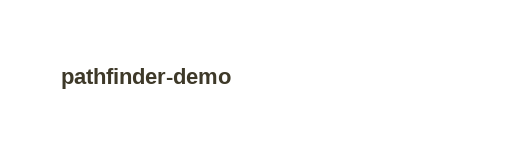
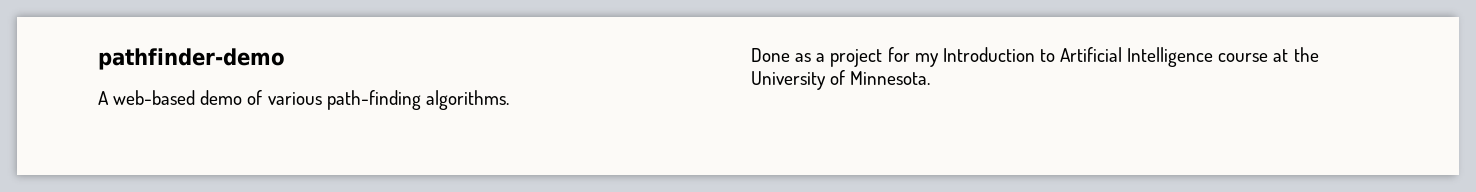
+ A web-based demo of various path-finding algorithms.
+ Done as a project for my Introduction to Artificial Intelligence course at the University of Minnesota.

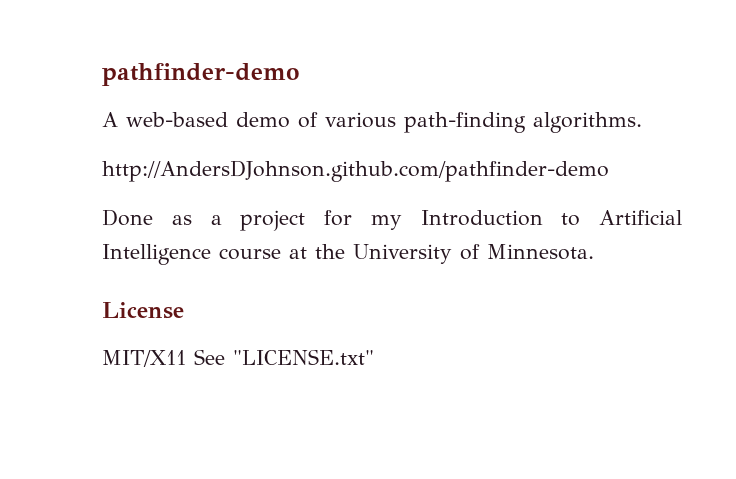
+ http://AndersDJohnson.github.com/pathfinder-demo
+ License
+ MIT/X11 See "LICENSE.txt"

